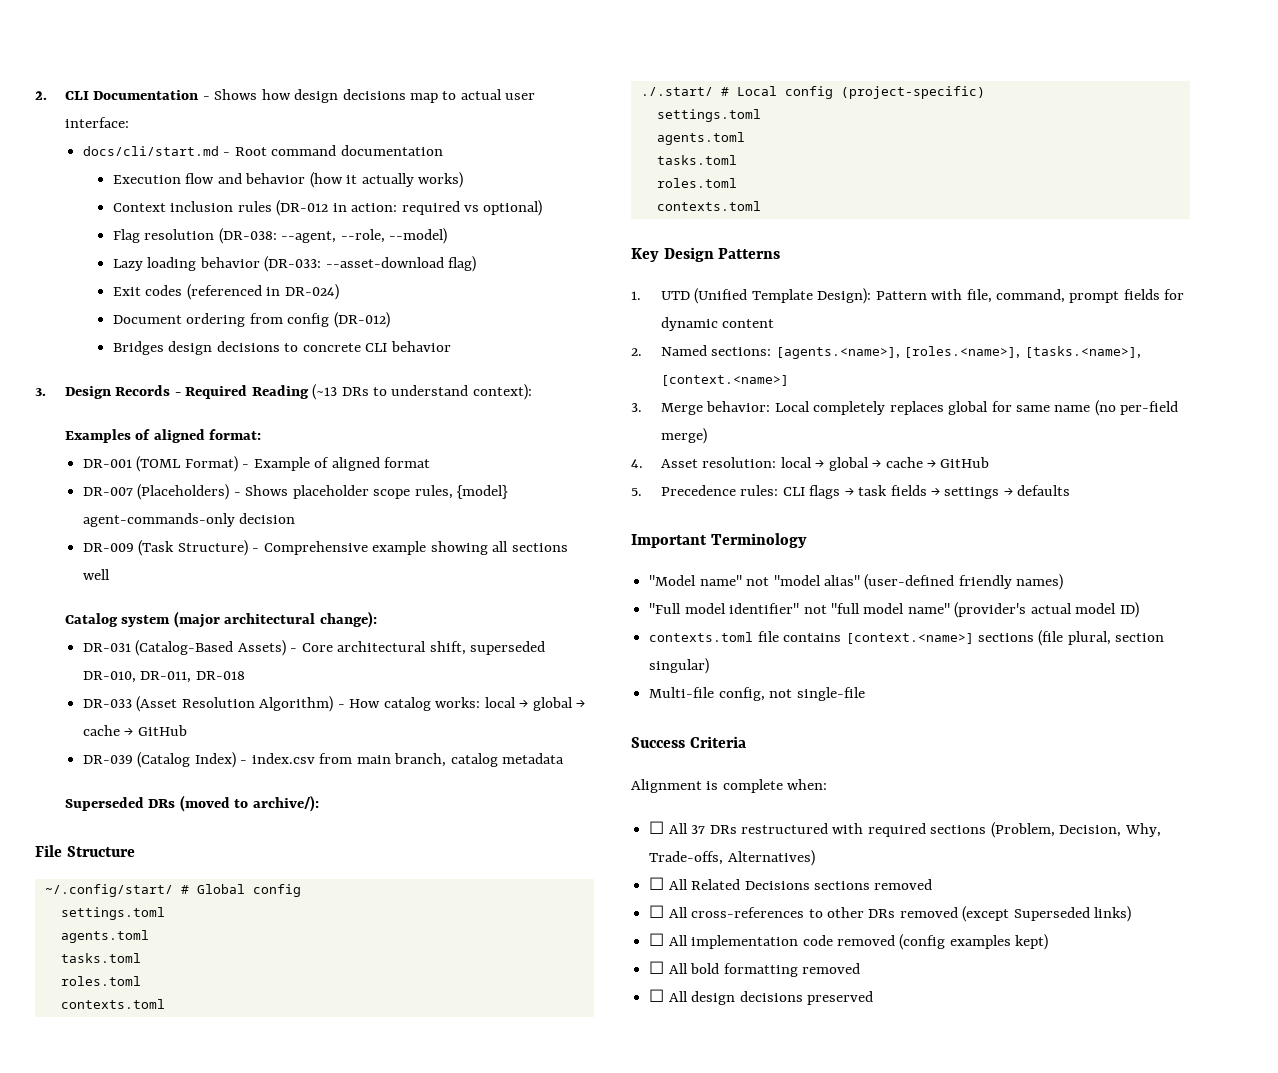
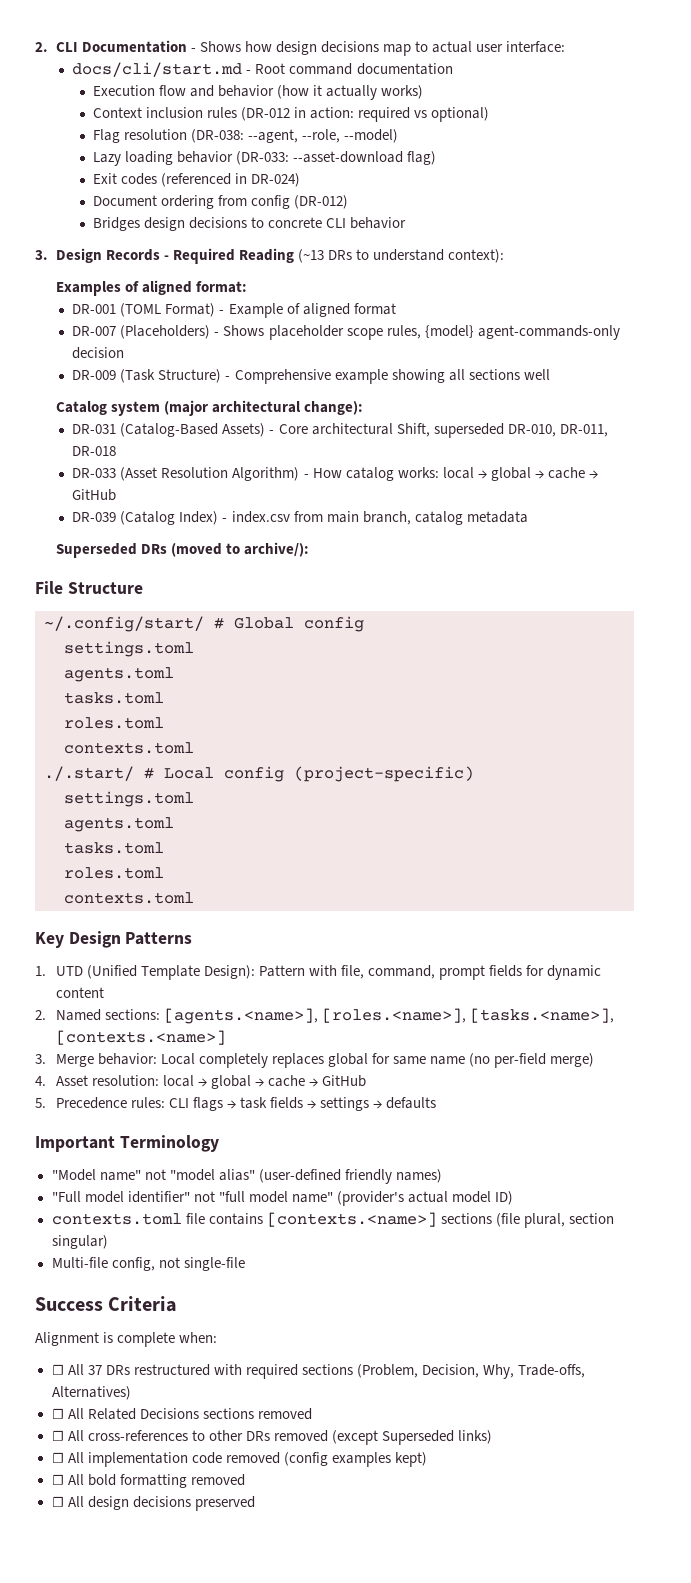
- DR-031 (Catalog-Based Assets) - Core architectural shift, superseded DR-010, DR-011, DR-018
+ DR-031 (Catalog-Based Assets) - Core architectural Shift, superseded DR-010, DR-011, DR-018
- 2. Named sections: [agents.<name>], [roles.<name>], [tasks.<name>], [context.<name>]
+ 2. Named sections: [agents.<name>], [roles.<name>], [tasks.<name>], [contexts.<name>]
- contexts.toml file contains [context.<name>] sections (file plural, section singular)
+ contexts.toml file contains [contexts.<name>] sections (file plural, section singular)

